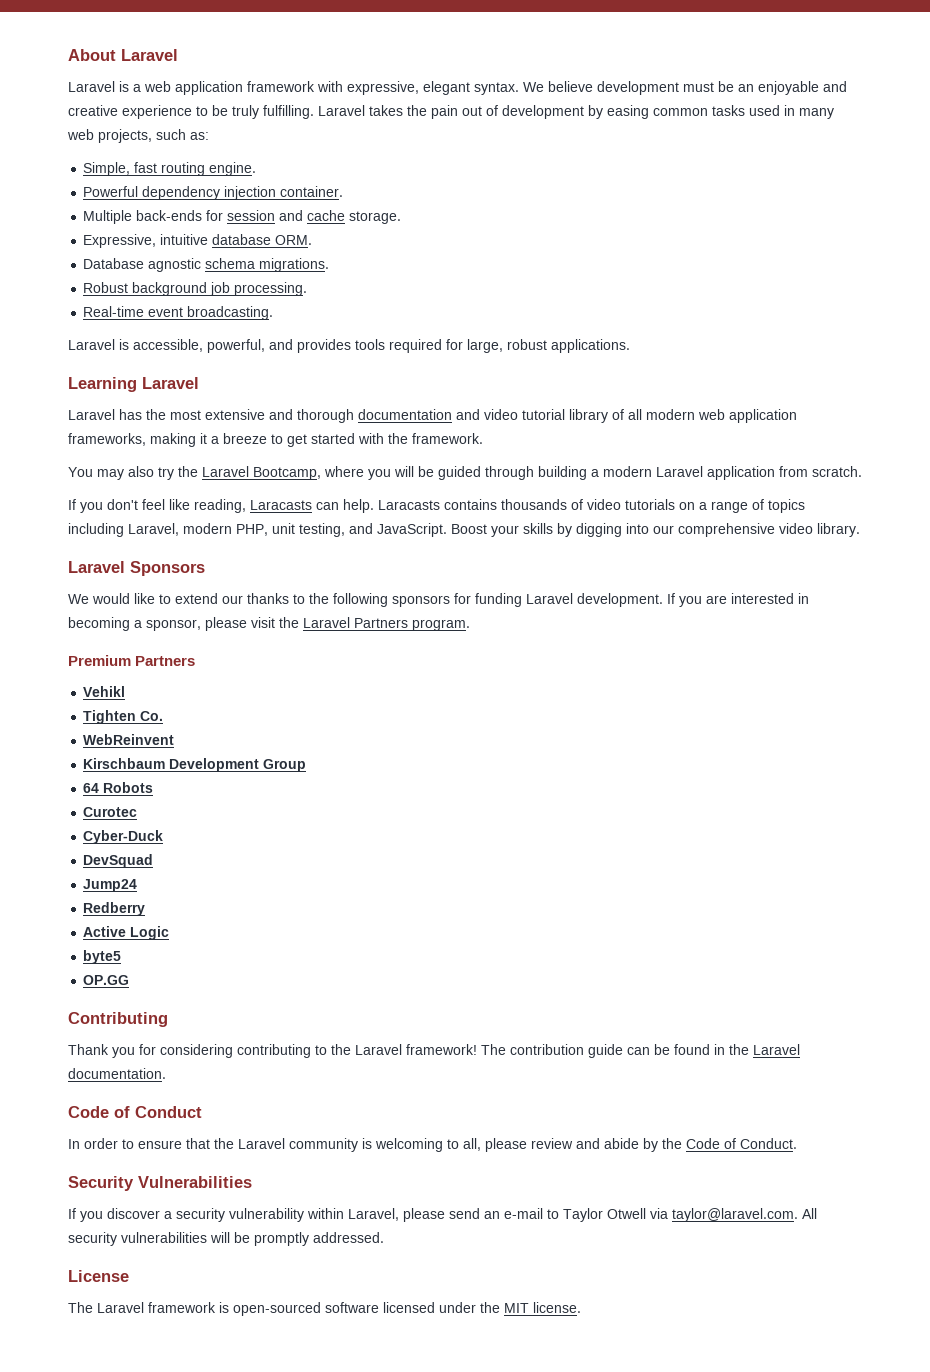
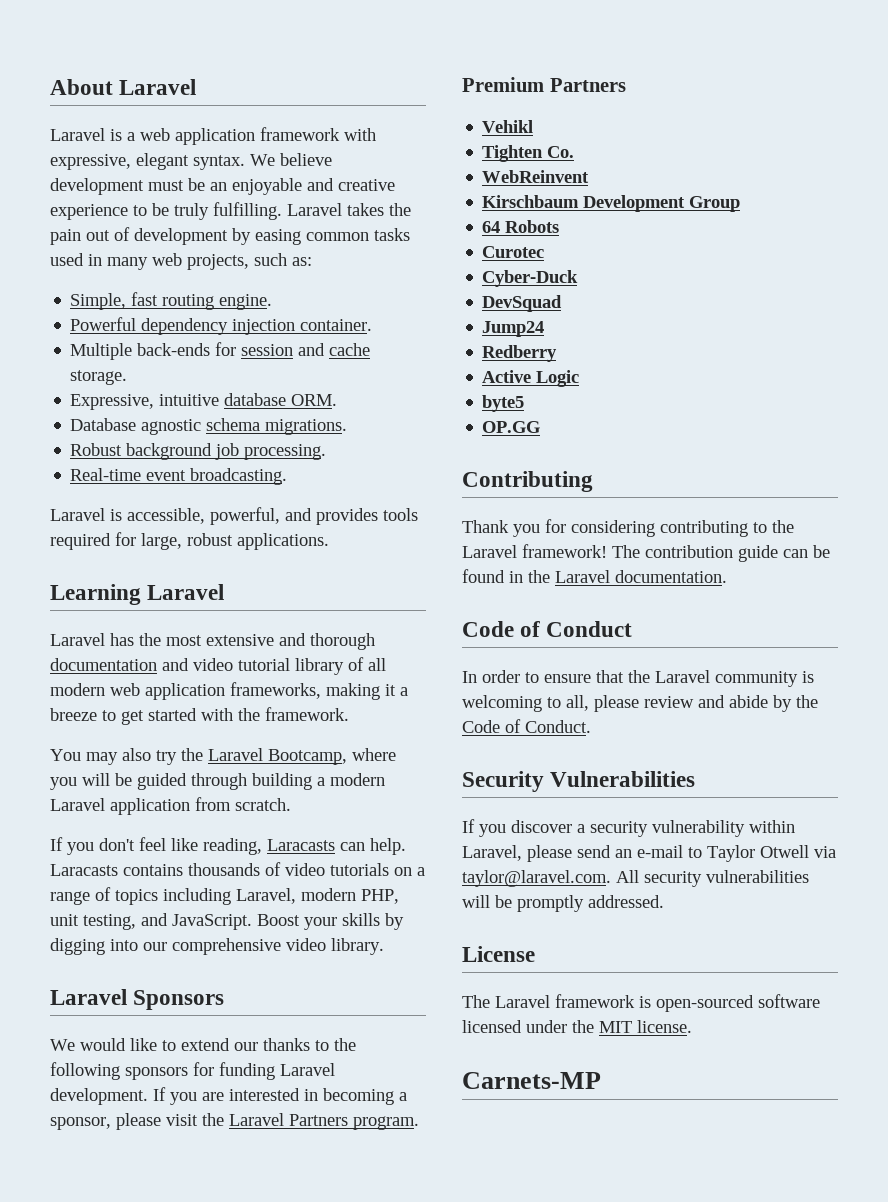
+ Carnets-MP

